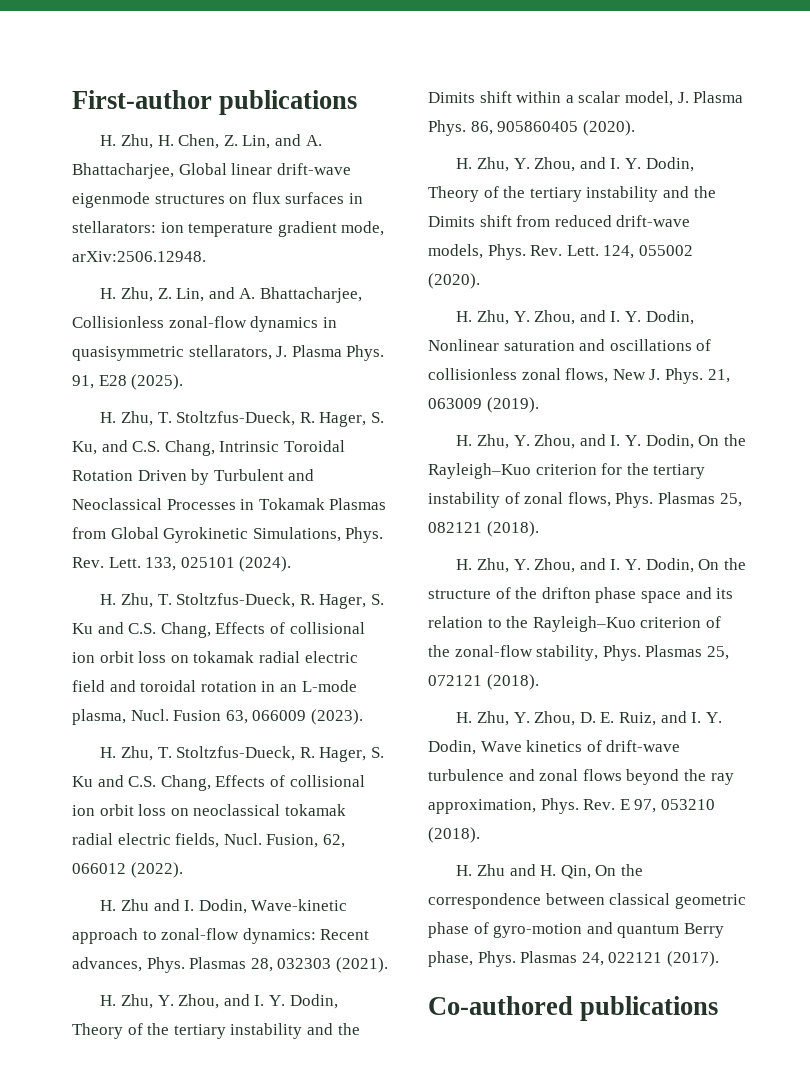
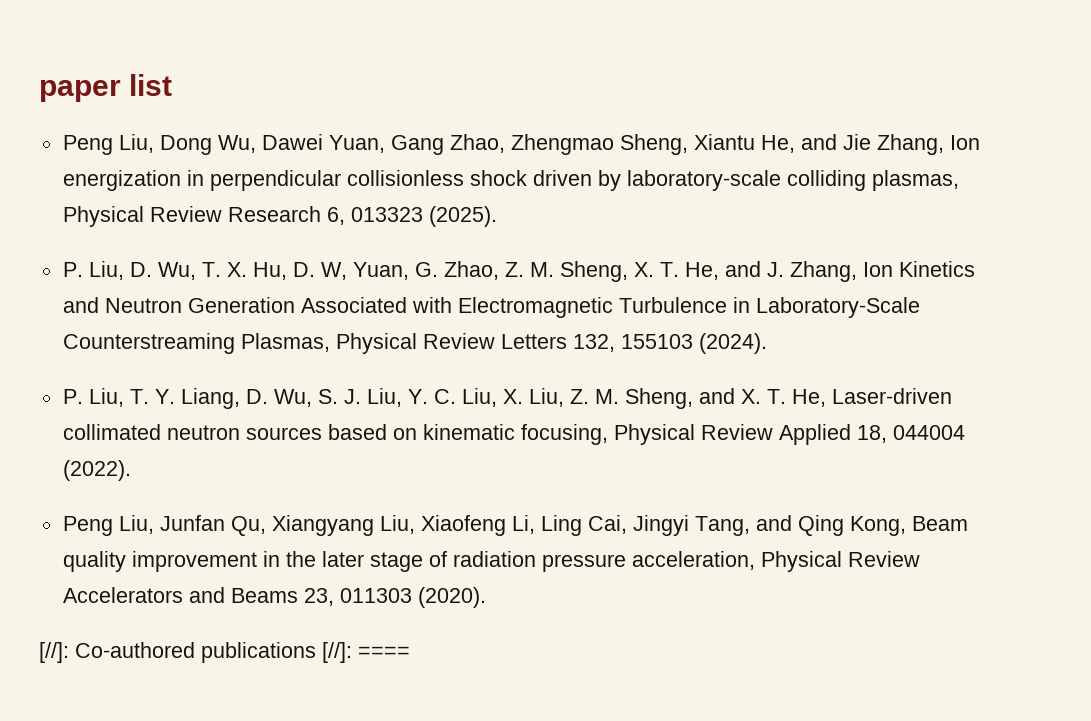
- First-author publications
- H. Zhu, H. Chen, Z. Lin, and A. Bhattacharjee, Global linear drift-wave eigenmode structures on flux surfaces in stellarators: ion temperature gradient mode, arXiv:2506.12948.
- H. Zhu, Z. Lin, and A. Bhattacharjee, Collisionless zonal-flow dynamics in quasisymmetric stellarators, J. Plasma Phys. 91, E28 (2025).
- H. Zhu, T. Stoltzfus-Dueck, R. Hager, S. Ku, and C.S. Chang, Intrinsic Toroidal Rotation Driven by Turbulent and Neoclassical Processes in Tokamak Plasmas from Global Gyrokinetic Simulations, Phys. Rev. Lett. 133, 025101 (2024).
- H. Zhu, T. Stoltzfus-Dueck, R. Hager, S. Ku and C.S. Chang, Effects of collisional ion orbit loss on tokamak radial electric field and toroidal rotation in an L-mode plasma, Nucl. Fusion 63, 066009 (2023).
- H. Zhu, T. Stoltzfus-Dueck, R. Hager, S. Ku and C.S. Chang, Effects of collisional ion orbit loss on neoclassical tokamak radial electric fields, Nucl. Fusion, 62, 066012 (2022).
- H. Zhu and I. Dodin, Wave-kinetic approach to zonal-flow dynamics: Recent advances, Phys. Plasmas 28, 032303 (2021).
- H. Zhu, Y. Zhou, and I. Y. Dodin, Theory of the tertiary instability and the Dimits shift within a scalar model, J. Plasma Phys. 86, 905860405 (2020).
- H. Zhu, Y. Zhou, and I. Y. Dodin, Theory of the tertiary instability and the Dimits shift from reduced drift-wave models, Phys. Rev. Lett. 124, 055002 (2020).
- H. Zhu, Y. Zhou, and I. Y. Dodin, Nonlinear saturation and oscillations of collisionless zonal flows, New J. Phys. 21, 063009 (2019).
- H. Zhu, Y. Zhou, and I. Y. Dodin, On the Rayleigh–Kuo criterion for the tertiary instability of zonal flows, Phys. Plasmas 25, 082121 (2018).
- H. Zhu, Y. Zhou, and I. Y. Dodin, On the structure of the drifton phase space and its relation to the Rayleigh–Kuo criterion of the zonal-flow stability, Phys. Plasmas 25, 072121 (2018).
- H. Zhu, Y. Zhou, D. E. Ruiz, and I. Y. Dodin, Wave kinetics of drift-wave turbulence and zonal flows beyond the ray approximation, Phys. Rev. E 97, 053210 (2018).
- H. Zhu and H. Qin, On the correspondence between classical geometric phase of gyro-motion and quantum Berry phase, Phys. Plasmas 24, 022121 (2017).
- Co-authored publications
+ paper list
+ Peng Liu, Dong Wu, Dawei Yuan, Gang Zhao, Zhengmao Sheng, Xiantu He, and Jie Zhang, Ion energization in perpendicular collisionless shock driven by laboratory-scale colliding plasmas, Physical Review Research 6, 013323 (2025).
+ P. Liu, D. Wu, T. X. Hu, D. W, Yuan, G. Zhao, Z. M. Sheng, X. T. He, and J. Zhang, Ion Kinetics and Neutron Generation Associated with Electromagnetic Turbulence in Laboratory-Scale Counterstreaming Plasmas, Physical Review Letters 132, 155103 (2024).
+ P. Liu, T. Y. Liang, D. Wu, S. J. Liu, Y. C. Liu, X. Liu, Z. M. Sheng, and X. T. He, Laser-driven collimated neutron sources based on kinematic focusing, Physical Review Applied 18, 044004 (2022).
+ Peng Liu, Junfan Qu, Xiangyang Liu, Xiaofeng Li, Ling Cai, Jingyi Tang, and Qing Kong, Beam quality improvement in the later stage of radiation pressure acceleration, Physical Review Accelerators and Beams 23, 011303 (2020).
+ [//]: Co-authored publications [//]: ====

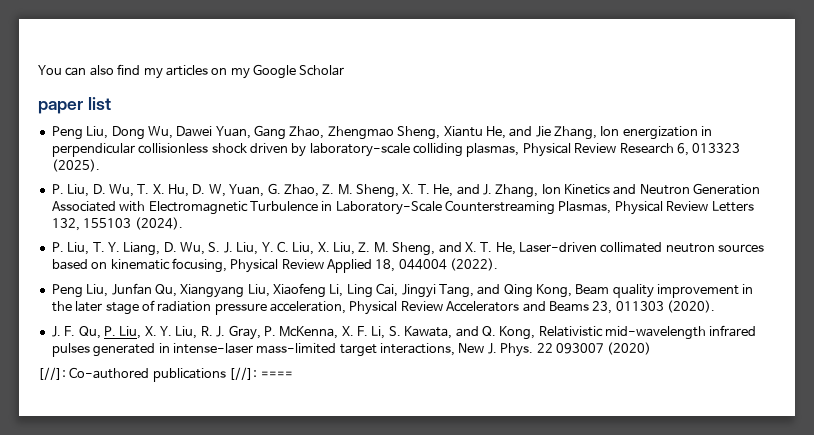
+ You can also find my articles on my Google Scholar
+ J. F. Qu, P. Liu, X. Y. Liu, R. J. Gray, P. McKenna, X. F. Li, S. Kawata, and Q. Kong, Relativistic mid-wavelength infrared pulses generated in intense-laser mass-limited target interactions, New J. Phys. 22 093007 (2020)

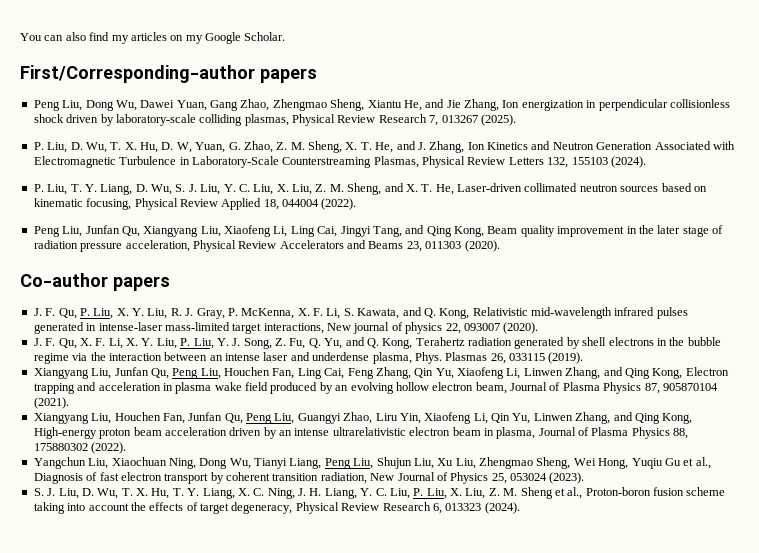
- You can also find my articles on my Google Scholar
- paper list
+ You can also find my articles on my Google Scholar.
+ First/Corresponding-author papers
- Peng Liu, Dong Wu, Dawei Yuan, Gang Zhao, Zhengmao Sheng, Xiantu He, and Jie Zhang, Ion energization in perpendicular collisionless shock driven by laboratory-scale colliding plasmas, Physical Review Research 6, 013323 (2025).
+ Peng Liu, Dong Wu, Dawei Yuan, Gang Zhao, Zhengmao Sheng, Xiantu He, and Jie Zhang, Ion energization in perpendicular collisionless shock driven by laboratory-scale colliding plasmas, Physical Review Research 7, 013267 (2025).
+ Co-author papers
- J. F. Qu, P. Liu, X. Y. Liu, R. J. Gray, P. McKenna, X. F. Li, S. Kawata, and Q. Kong, Relativistic mid-wavelength infrared pulses generated in intense-laser mass-limited target interactions, New J. Phys. 22 093007 (2020)
- [//]: Co-authored publications [//]: ====
+ J. F. Qu, P. Liu, X. Y. Liu, R. J. Gray, P. McKenna, X. F. Li, S. Kawata, and Q. Kong, Relativistic mid-wavelength infrared pulses generated in intense-laser mass-limited target interactions, New journal of physics 22, 093007 (2020).
+ J. F. Qu, X. F. Li, X. Y. Liu, P. Liu, Y. J. Song, Z. Fu, Q. Yu, and Q. Kong, Terahertz radiation generated by shell electrons in the bubble regime via the interaction between an intense laser and underdense plasma, Phys. Plasmas 26, 033115 (2019).
+ Xiangyang Liu, Junfan Qu, Peng Liu, Houchen Fan, Ling Cai, Feng Zhang, Qin Yu, Xiaofeng Li, Linwen Zhang, and Qing Kong, Electron trapping and acceleration in plasma wake field produced by an evolving hollow electron beam, Journal of Plasma Physics 87, 905870104 (2021).
+ Xiangyang Liu, Houchen Fan, Junfan Qu, Peng Liu, Guangyi Zhao, Liru Yin, Xiaofeng Li, Qin Yu, Linwen Zhang, and Qing Kong, High-energy proton beam acceleration driven by an intense ultrarelativistic electron beam in plasma, Journal of Plasma Physics 88, 175880302 (2022).
+ Yangchun Liu, Xiaochuan Ning, Dong Wu, Tianyi Liang, Peng Liu, Shujun Liu, Xu Liu, Zhengmao Sheng, Wei Hong, Yuqiu Gu et al., Diagnosis of fast electron transport by coherent transition radiation, New Journal of Physics 25, 053024 (2023).
+ S. J. Liu, D. Wu, T. X. Hu, T. Y. Liang, X. C. Ning, J. H. Liang, Y. C. Liu, P. Liu, X. Liu, Z. M. Sheng et al., Proton-boron fusion scheme taking into account the effects of target degeneracy, Physical Review Research 6, 013323 (2024).

